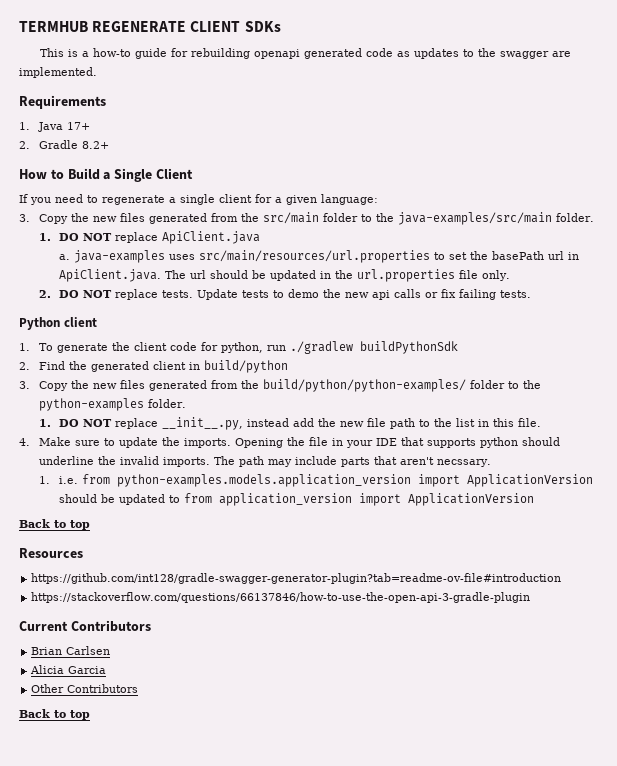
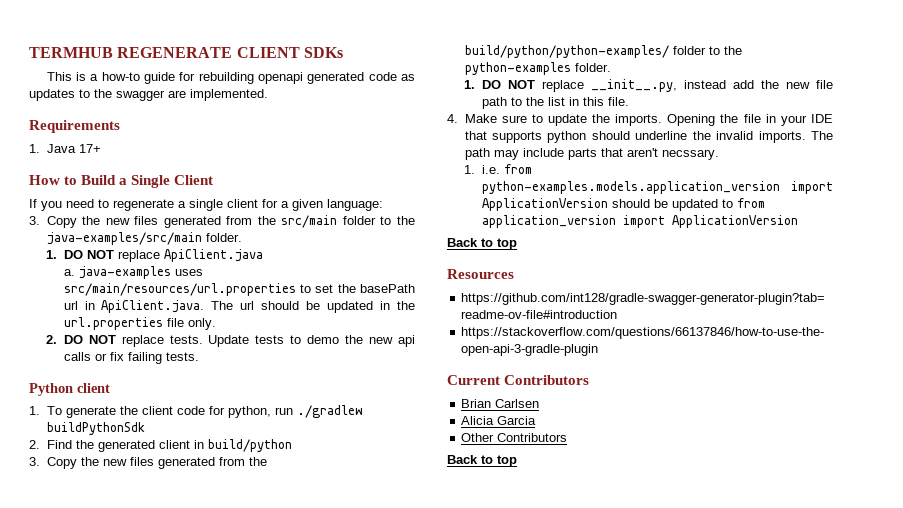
- 2. Gradle 8.2+

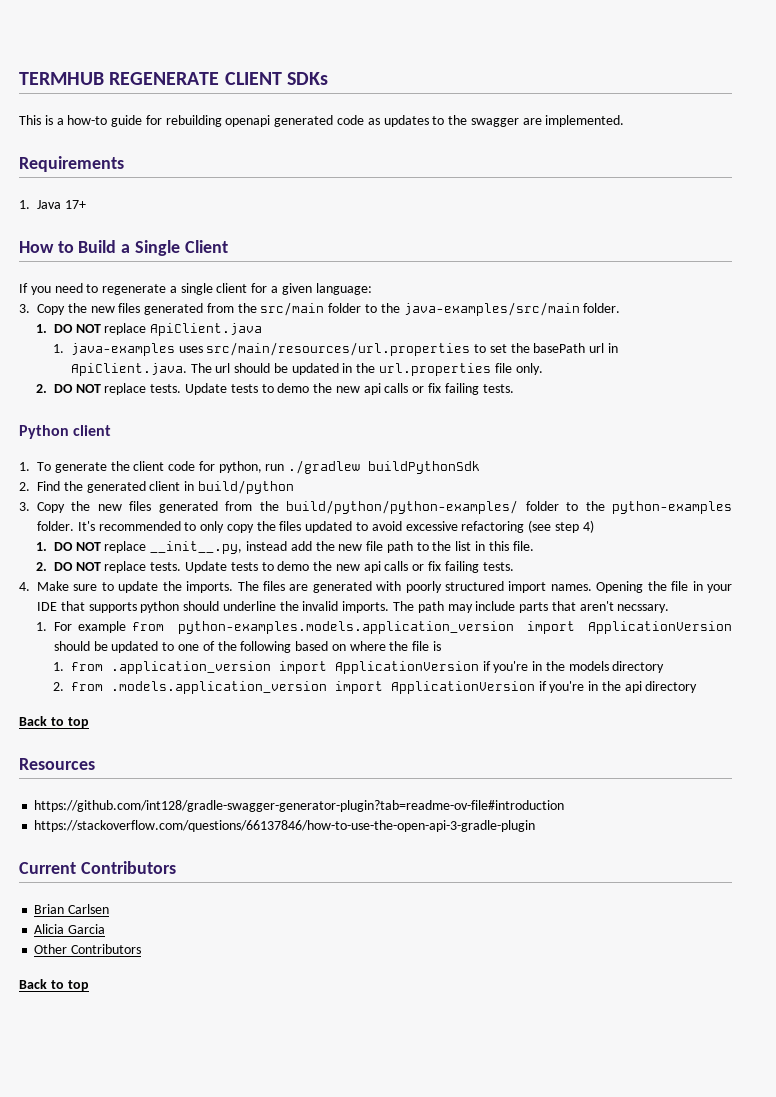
- a. java-examples uses src/main/resources/url.properties to set the basePath url in ApiClient.java. The url should be updated in the url.properties file only.
+ 1. java-examples uses src/main/resources/url.properties to set the basePath url in ApiClient.java. The url should be updated in the url.properties file only.
+ It's recommended to only copy the files updated to avoid excessive refactoring (see step 4)
  1. DO NOT replace __init__.py, instead add the new file path to the list in this file.
+ 2. DO NOT replace tests. Update tests to demo the new api calls or fix failing tests.
+ The files are generated with poorly structured import names.
- 1. i.e. from python-examples.models.application_version import ApplicationVersion should be updated to from application_version import ApplicationVersion
+ 1. For example from python-examples.models.application_version import ApplicationVersion should be updated to one of the following based on where the file is
+ 1. from .application_version import ApplicationVersion if you're in the models directory
+ 2. from .models.application_version import ApplicationVersion if you're in the api directory

